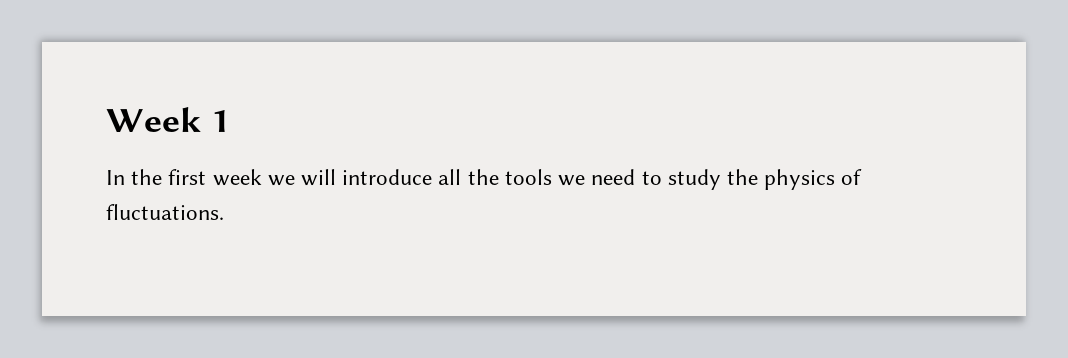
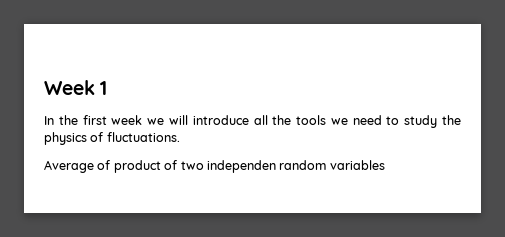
+ Average of product of two independen random variables

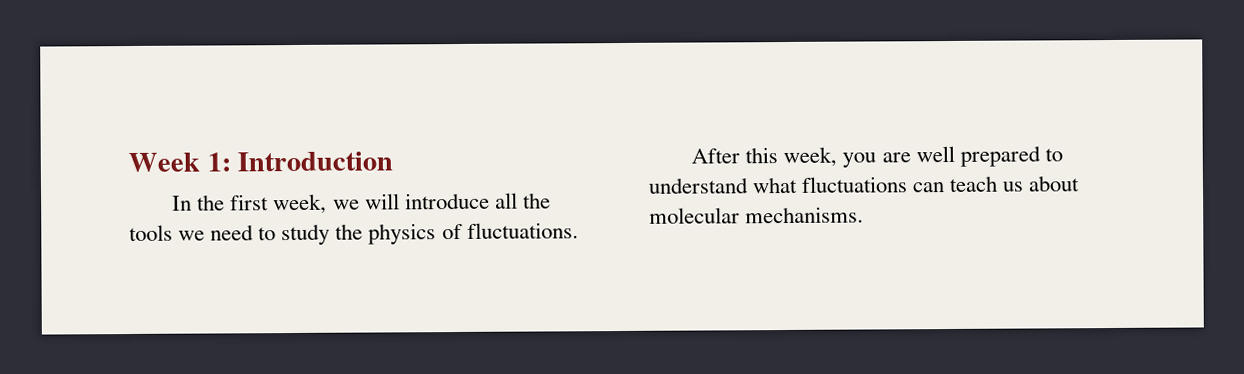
- Week 1
+ Week 1: Introduction
- In the first week we will introduce all the tools we need to study the physics of fluctuations.
+ In the first week, we will introduce all the tools we need to study the physics of fluctuations.
- Average of product of two independen random variables
+ After this week, you are well prepared to understand what fluctuations can teach us about molecular mechanisms.

